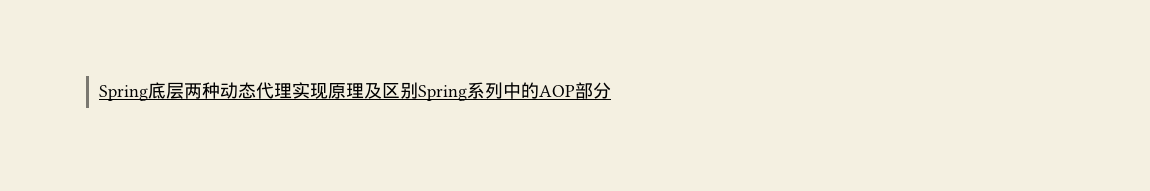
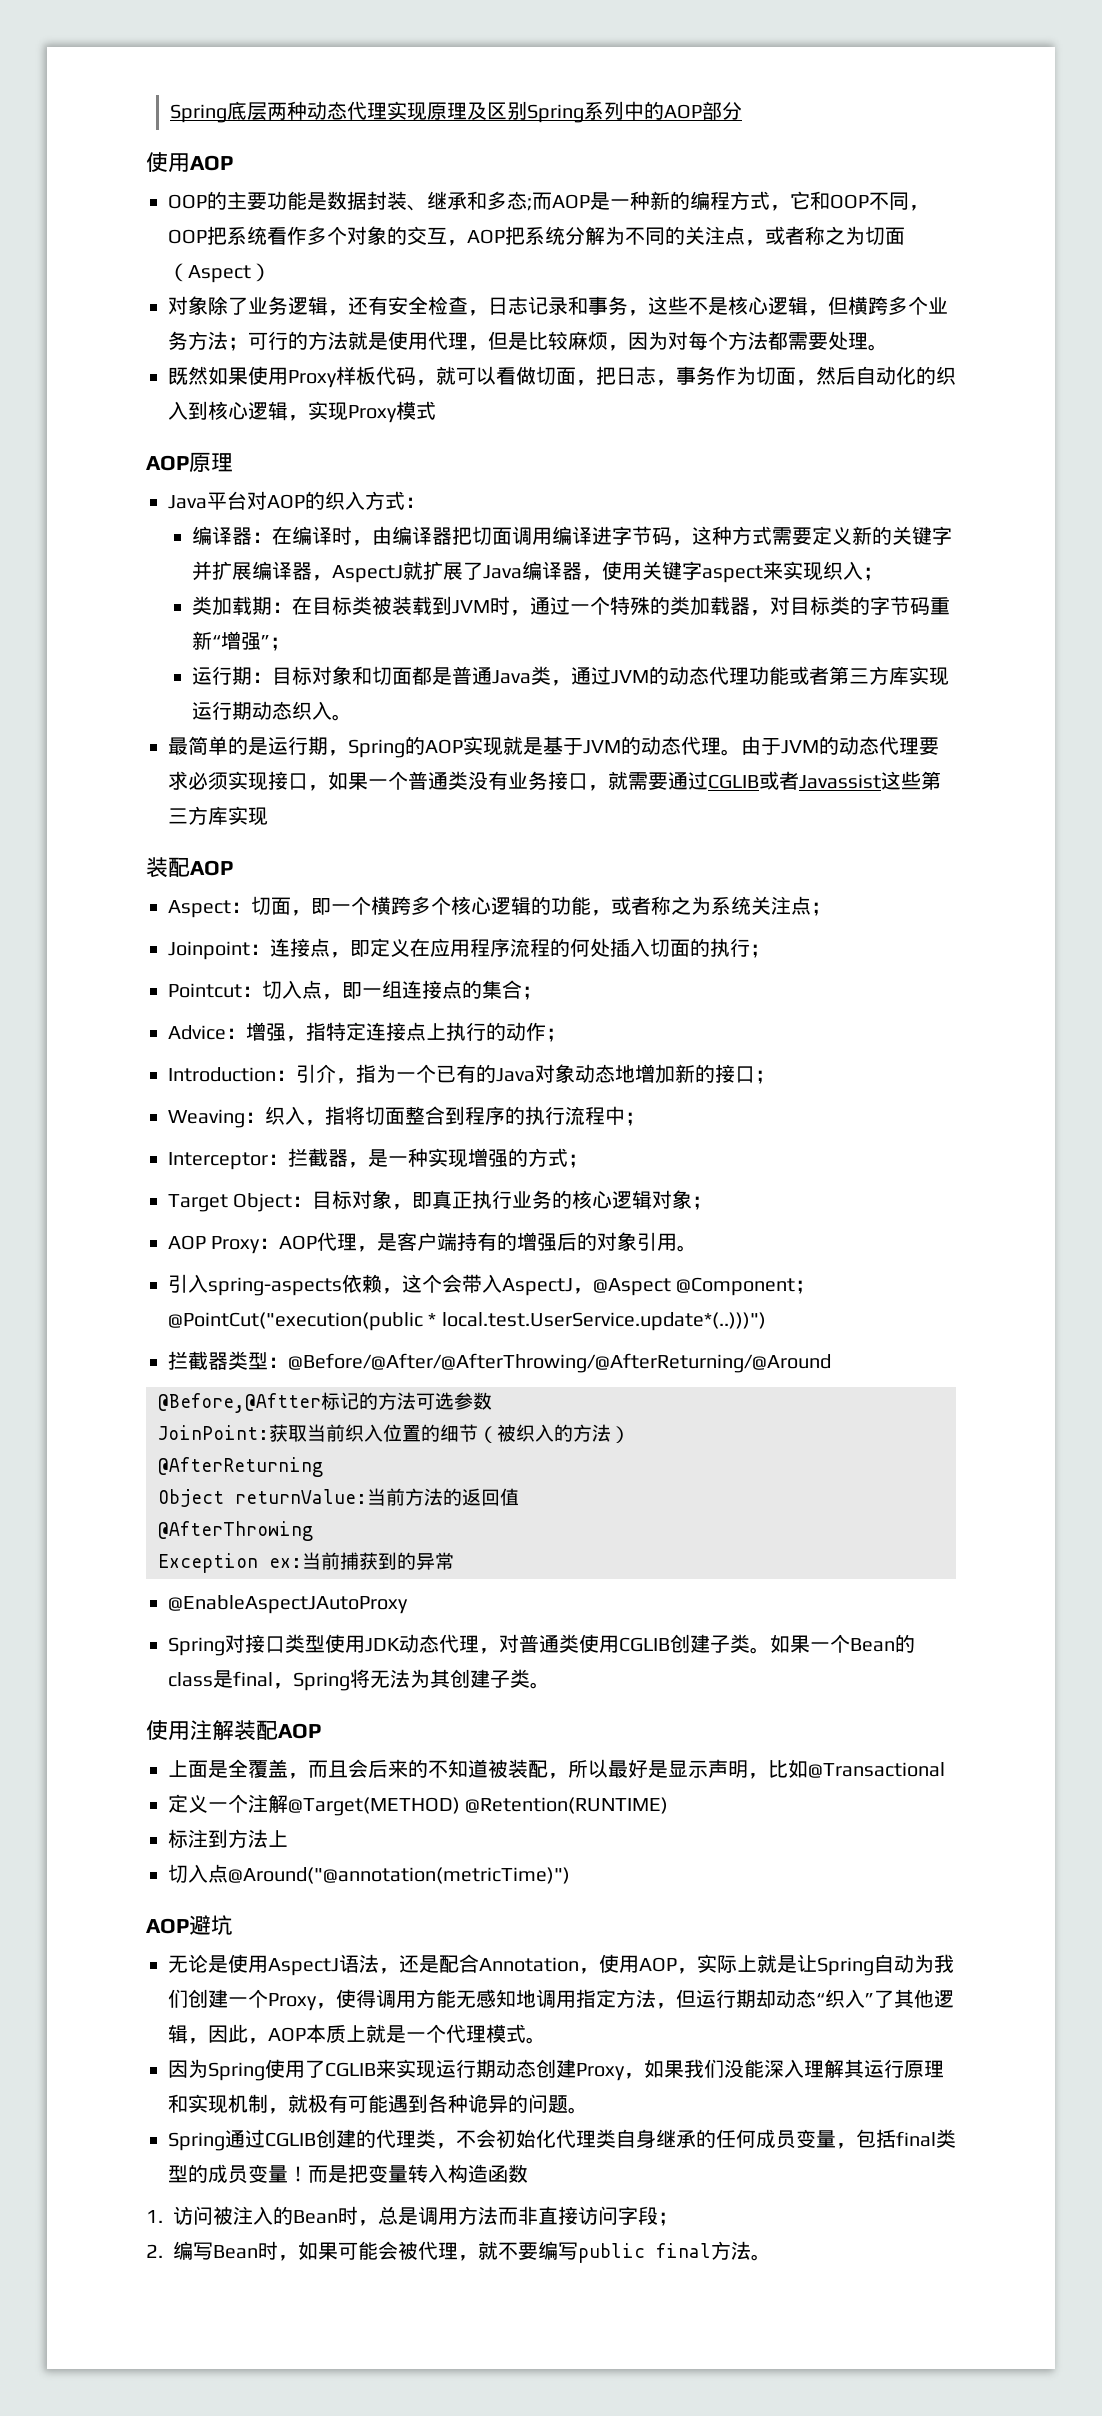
  Spring底层两种动态代理实现原理及区别Spring系列中的AOP部分
+ 使用AOP
+ OOP的主要功能是数据封装、继承和多态;而AOP是一种新的编程方式，它和OOP不同，OOP把系统看作多个对象的交互，AOP把系统分解为不同的关注点，或者称之为切面（Aspect）
+ 对象除了业务逻辑，还有安全检查，日志记录和事务，这些不是核心逻辑，但横跨多个业务方法；可行的方法就是使用代理，但是比较麻烦，因为对每个方法都需要处理。
+ 既然如果使用Proxy样板代码，就可以看做切面，把日志，事务作为切面，然后自动化的织入到核心逻辑，实现Proxy模式
+ AOP原理
+ Java平台对AOP的织入方式：
+ 编译器：在编译时，由编译器把切面调用编译进字节码，这种方式需要定义新的关键字并扩展编译器，AspectJ就扩展了Java编译器，使用关键字aspect来实现织入；
+ 类加载期：在目标类被装载到JVM时，通过一个特殊的类加载器，对目标类的字节码重新“增强”；
+ 运行期：目标对象和切面都是普通Java类，通过JVM的动态代理功能或者第三方库实现运行期动态织入。
+ 最简单的是运行期，Spring的AOP实现就是基于JVM的动态代理。由于JVM的动态代理要求必须实现接口，如果一个普通类没有业务接口，就需要通过CGLIB或者Javassist这些第三方库实现
+ 装配AOP
+ Aspect：切面，即一个横跨多个核心逻辑的功能，或者称之为系统关注点；
+ Joinpoint：连接点，即定义在应用程序流程的何处插入切面的执行；
+ Pointcut：切入点，即一组连接点的集合；
+ Advice：增强，指特定连接点上执行的动作；
+ Introduction：引介，指为一个已有的Java对象动态地增加新的接口；
+ Weaving：织入，指将切面整合到程序的执行流程中；
+ Interceptor：拦截器，是一种实现增强的方式；
+ Target Object：目标对象，即真正执行业务的核心逻辑对象；
+ AOP Proxy：AOP代理，是客户端持有的增强后的对象引用。
+ 引入spring-aspects依赖，这个会带入AspectJ，@Aspect @Component；@PointCut("execution(public * local.test.UserService.update*(..)))")
+ 拦截器类型：@Before/@After/@AfterThrowing/@AfterReturning/@Around
+ @Before,@Aftter标记的方法可选参数
+ JoinPoint:获取当前织入位置的细节（被织入的方法）
+ @AfterReturning
+ Object returnValue:当前方法的返回值
+ @AfterThrowing
+ Exception ex:当前捕获到的异常
+ @EnableAspectJAutoProxy
+ Spring对接口类型使用JDK动态代理，对普通类使用CGLIB创建子类。如果一个Bean的class是final，Spring将无法为其创建子类。
+ 使用注解装配AOP
+ 上面是全覆盖，而且会后来的不知道被装配，所以最好是显示声明，比如@Transactional
+ 定义一个注解@Target(METHOD) @Retention(RUNTIME)
+ 标注到方法上
+ 切入点@Around("@annotation(metricTime)")
+ AOP避坑
+ 无论是使用AspectJ语法，还是配合Annotation，使用AOP，实际上就是让Spring自动为我们创建一个Proxy，使得调用方能无感知地调用指定方法，但运行期却动态“织入”了其他逻辑，因此，AOP本质上就是一个代理模式。
+ 因为Spring使用了CGLIB来实现运行期动态创建Proxy，如果我们没能深入理解其运行原理和实现机制，就极有可能遇到各种诡异的问题。
+ Spring通过CGLIB创建的代理类，不会初始化代理类自身继承的任何成员变量，包括final类型的成员变量！而是把变量转入构造函数
+ 1.访问被注入的Bean时，总是调用方法而非直接访问字段；
+ 2.编写Bean时，如果可能会被代理，就不要编写public final方法。

